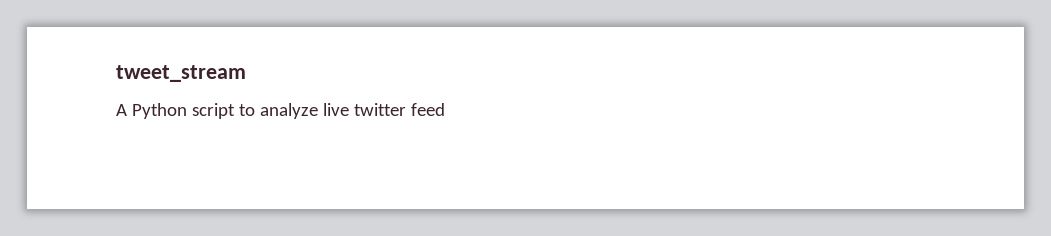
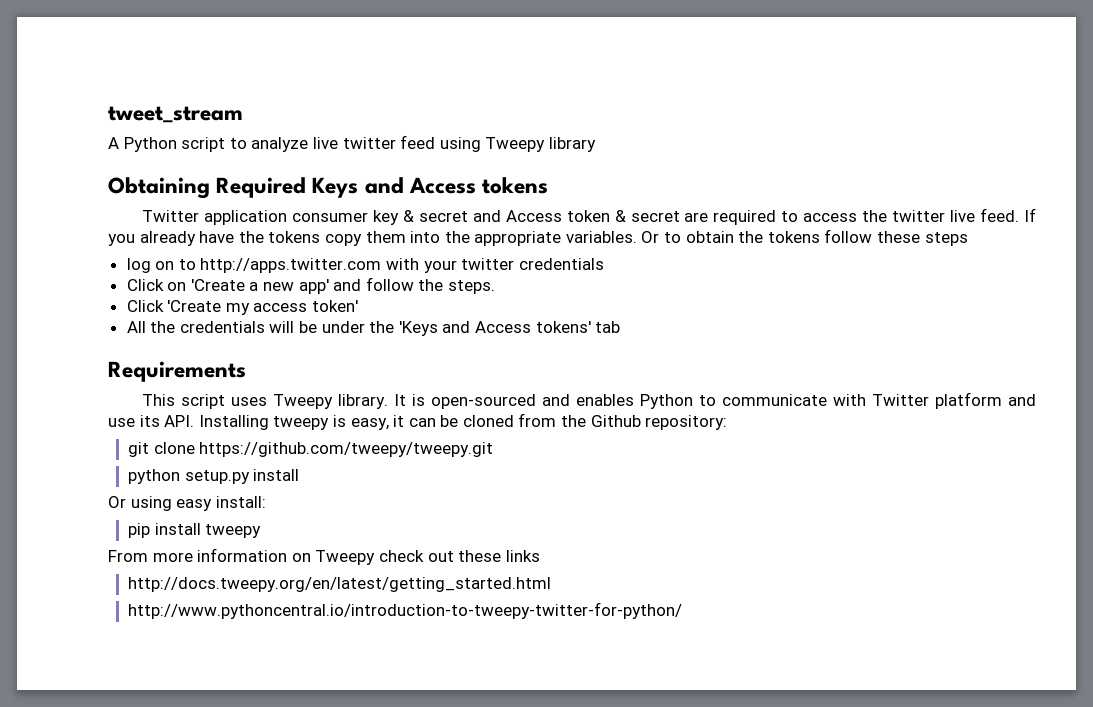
- A Python script to analyze live twitter feed
+ A Python script to analyze live twitter feed using Tweepy library
+ Obtaining Required Keys and Access tokens
+ Twitter application consumer key & secret and Access token & secret are required to access the twitter live feed. If you already have the tokens copy them into the appropriate variables. Or to obtain the tokens follow these steps
+ log on to http://apps.twitter.com with your twitter credentials
+ Click on 'Create a new app' and follow the steps.
+ Click 'Create my access token'
+ All the credentials will be under the 'Keys and Access tokens' tab
+ Requirements
+ This script uses Tweepy library. It is open-sourced and enables Python to communicate with Twitter platform and use its API. Installing tweepy is easy, it can be cloned from the Github repository:
+ git clone https://github.com/tweepy/tweepy.git
+ python setup.py install
+ Or using easy install:
+ pip install tweepy
+ From more information on Tweepy check out these links
+ http://docs.tweepy.org/en/latest/getting_started.html
+ http://www.pythoncentral.io/introduction-to-tweepy-twitter-for-python/

